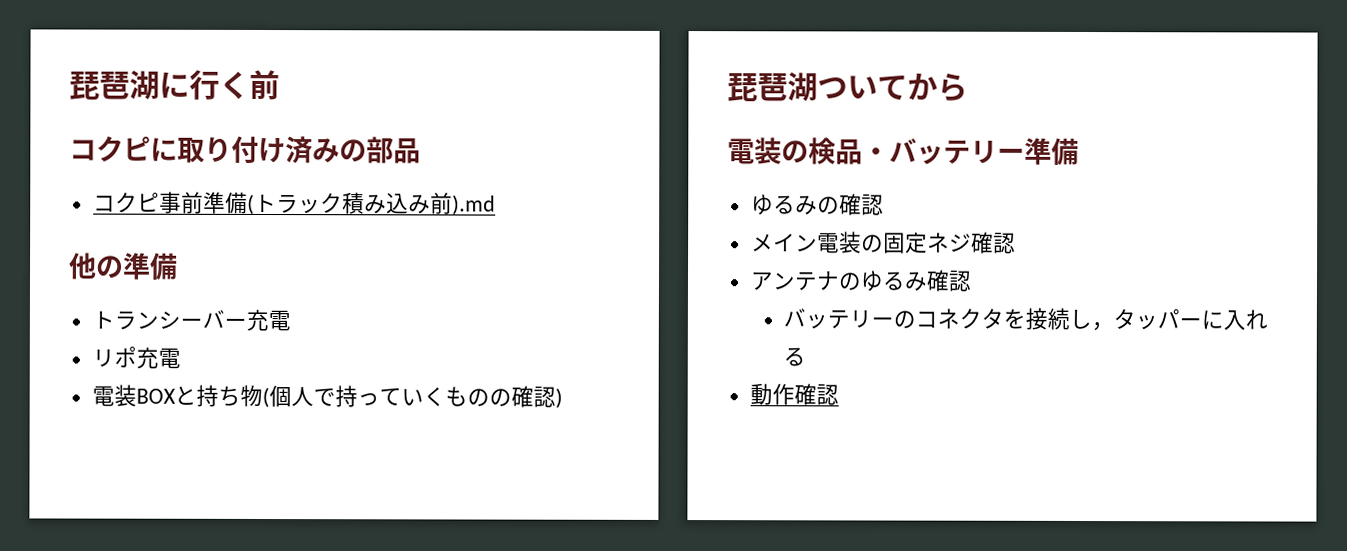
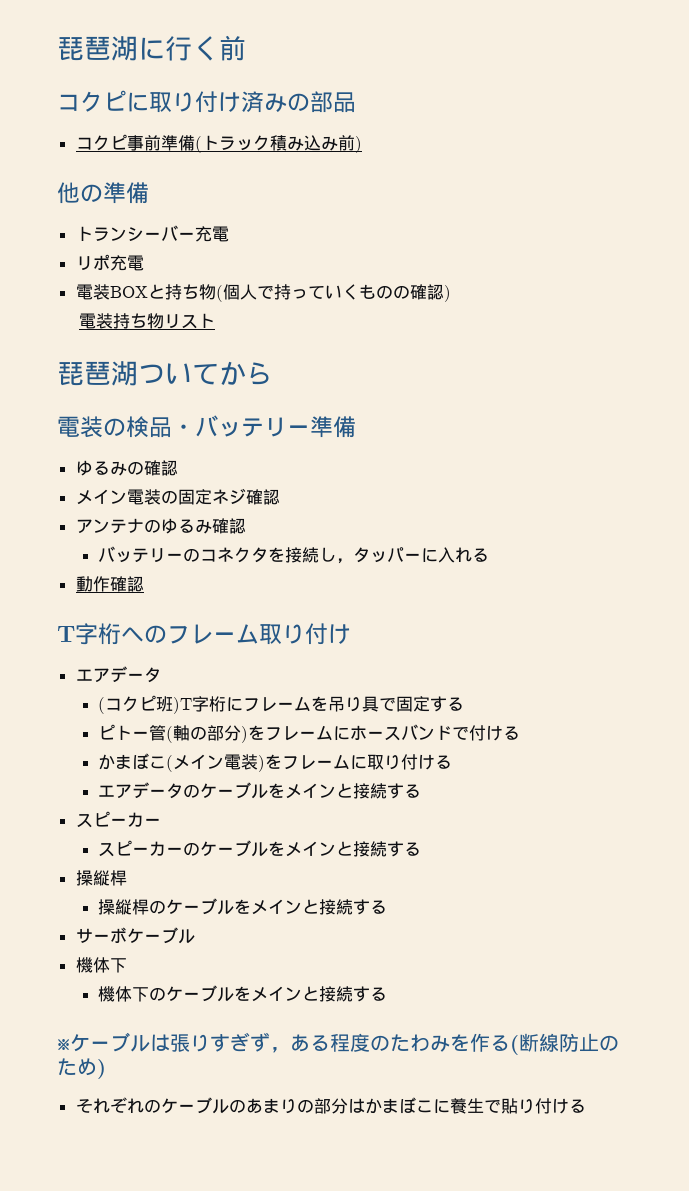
- コクピ事前準備(トラック積み込み前).md
+ コクピ事前準備(トラック積み込み前)
+ 電装持ち物リスト
+ T字桁へのフレーム取り付け
+ エアデータ
+ (コクピ班)T字桁にフレームを吊り具で固定する
+ ピトー管(軸の部分)をフレームにホースバンドで付ける
+ かまぼこ(メイン電装)をフレームに取り付ける
+ エアデータのケーブルをメインと接続する
+ スピーカー
+ スピーカーのケーブルをメインと接続する
+ 操縦桿
+ 操縦桿のケーブルをメインと接続する
+ サーボケーブル
+ 機体下
+ 機体下のケーブルをメインと接続する
+ ※ケーブルは張りすぎず，ある程度のたわみを作る(断線防止のため)
+ それぞれのケーブルのあまりの部分はかまぼこに養生で貼り付ける

